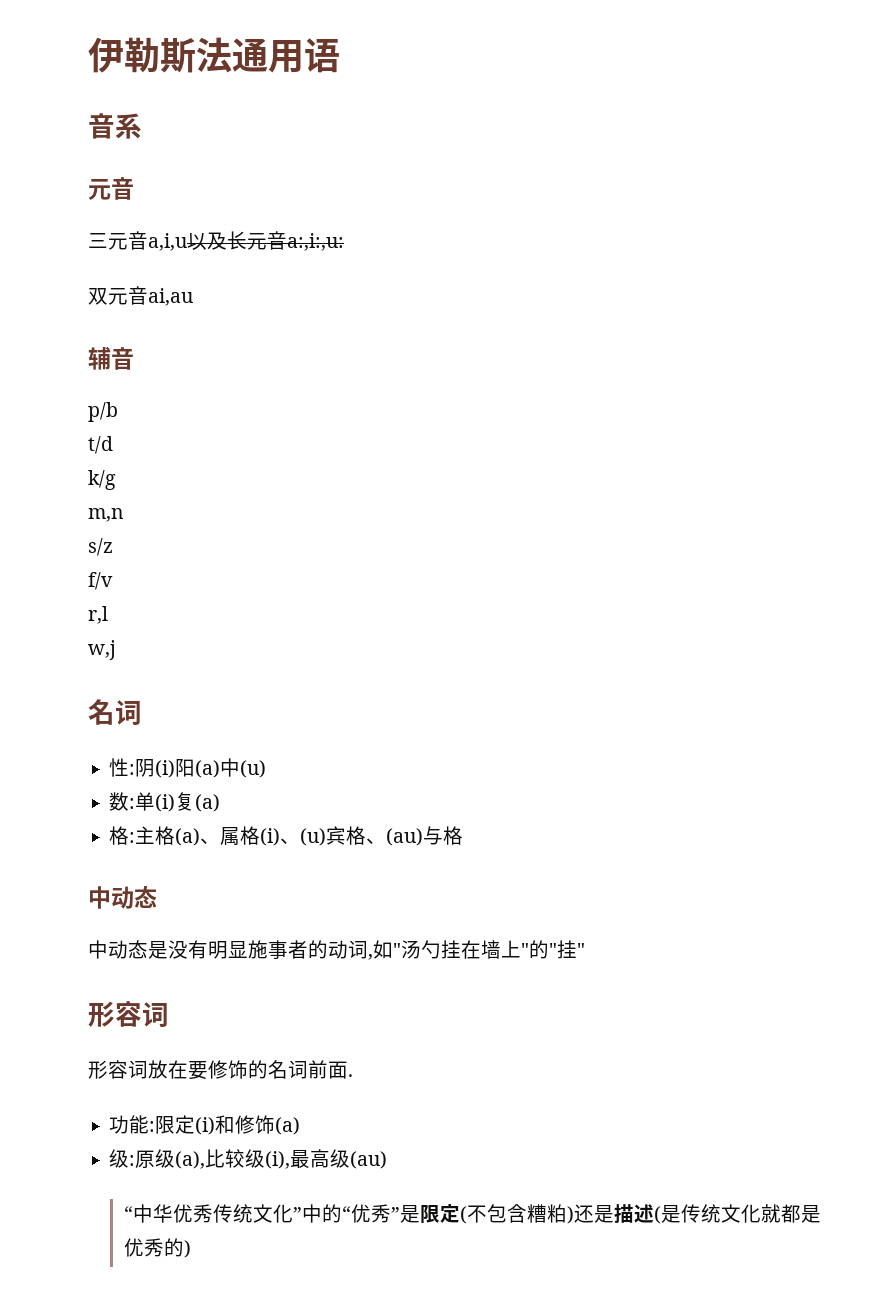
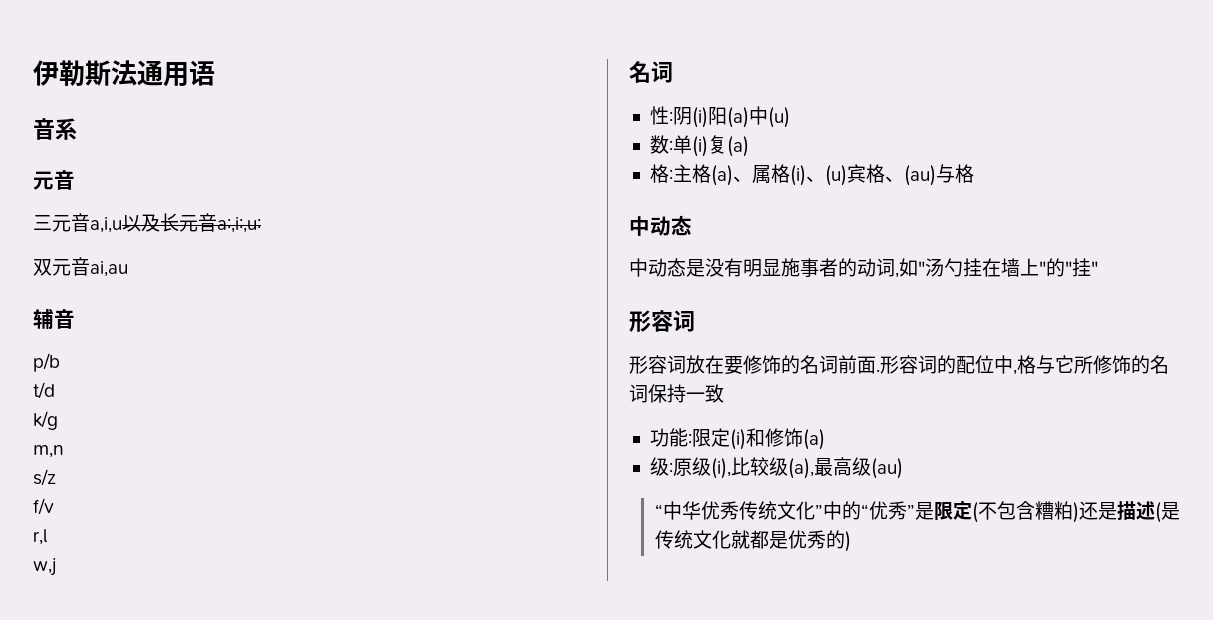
+ 形容词的配位中,格与它所修饰的名词保持一致
- 级:原级(a),比较级(i),最高级(au)
+ 级:原级(i),比较级(a),最高级(au)

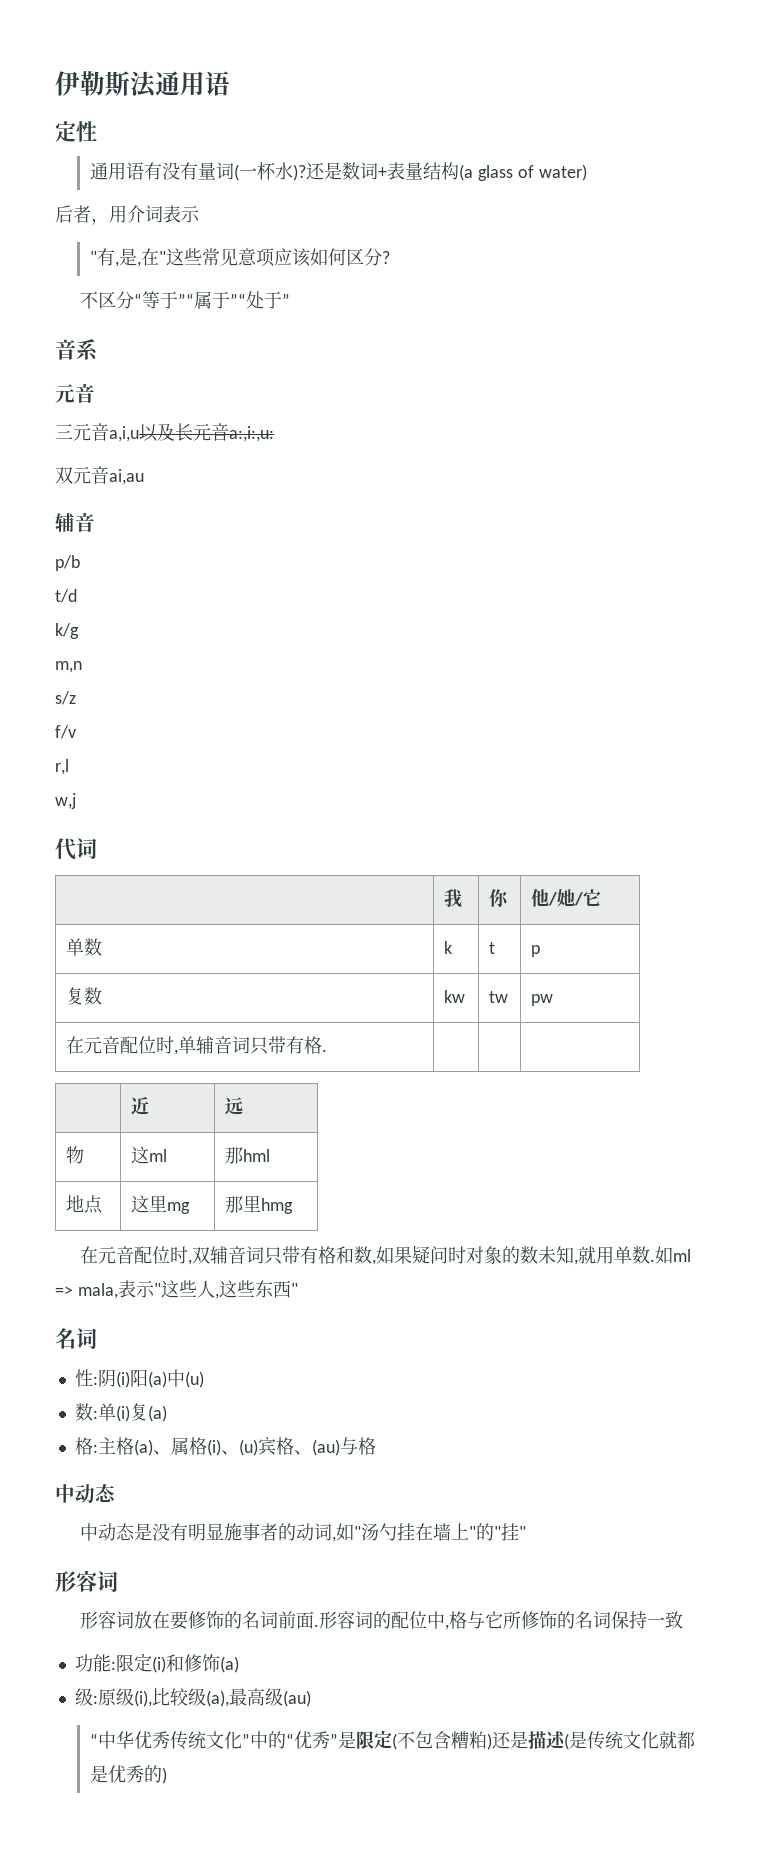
+ 定性
+ 通用语有没有量词(一杯水)?还是数词+表量结构(a glass of water)
+ 后者，用介词表示
+ "有,是,在"这些常见意项应该如何区分?
+ 不区分“等于”“属于”“处于”
+ 代词
+ | 我 | 你 | 他/她/它
+ 单数 | k | t | p
+ 复数 | kw | tw | pw
+ 在元音配位时,单辅音词只带有格. | | |
+ | 近 | 远
+ 物 | 这ml | 那hml
+ 地点 | 这里mg | 那里hmg
+ 在元音配位时,双辅音词只带有格和数,如果疑问时对象的数未知,就用单数.如ml => mala,表示"这些人,这些东西"

